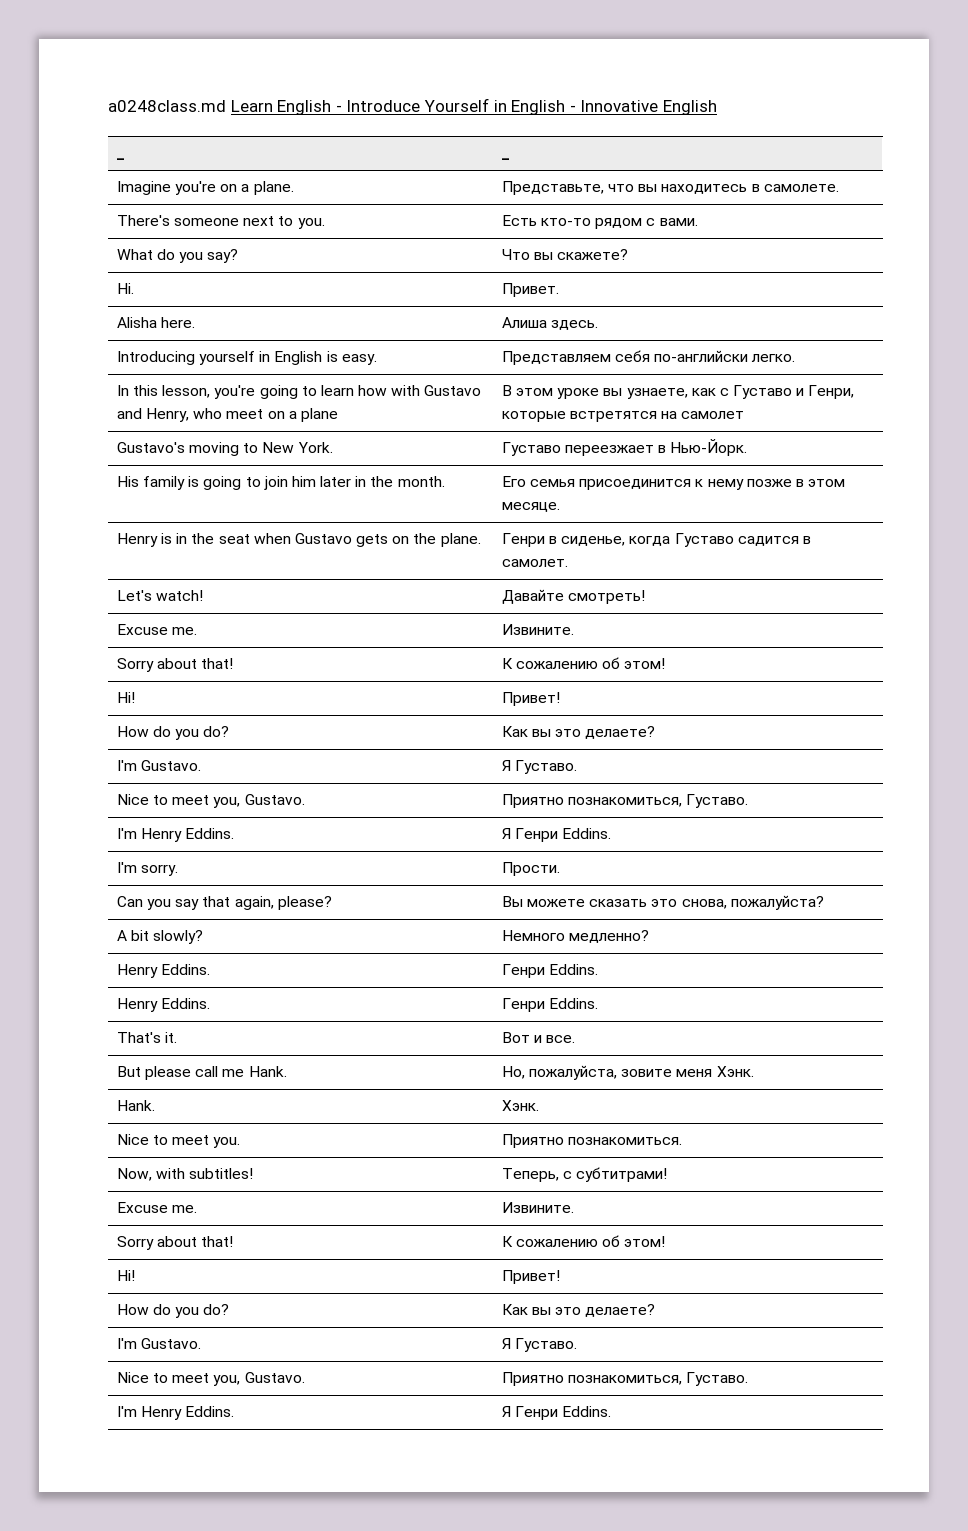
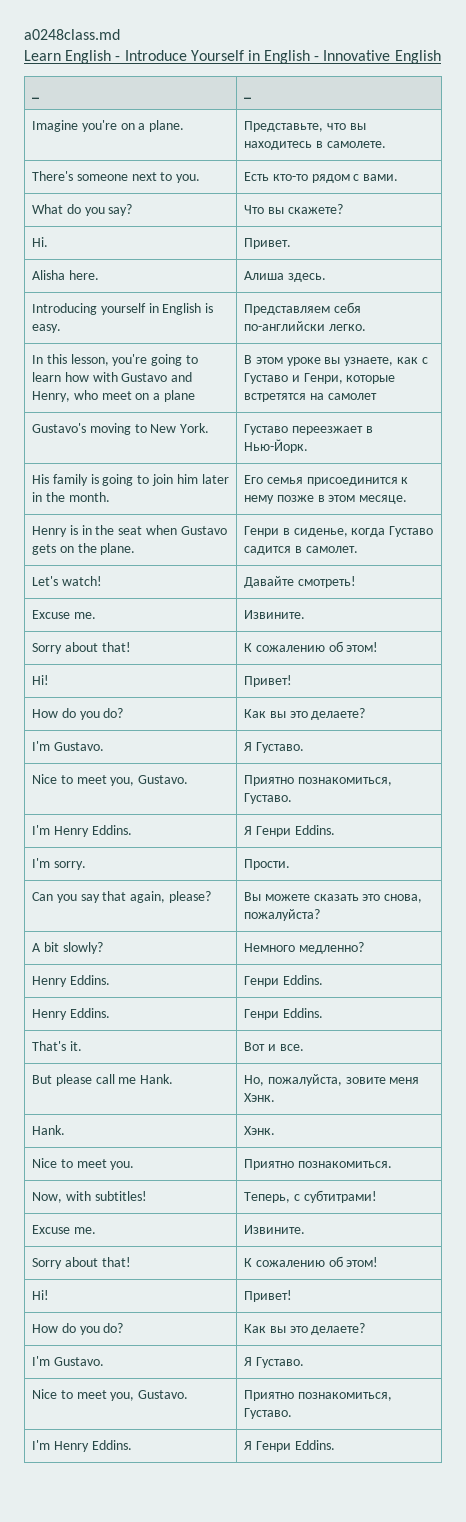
- a0248class.md Learn English - Introduce Yourself in English - Innovative English
+ a0248class.md
+ Learn English - Introduce Yourself in English - Innovative English

